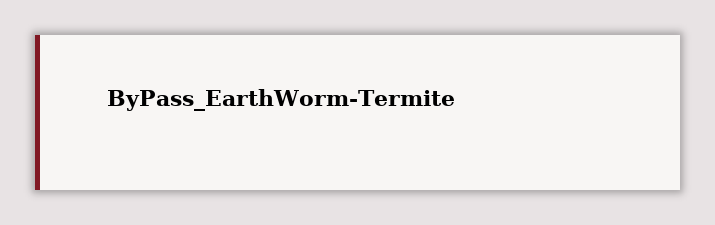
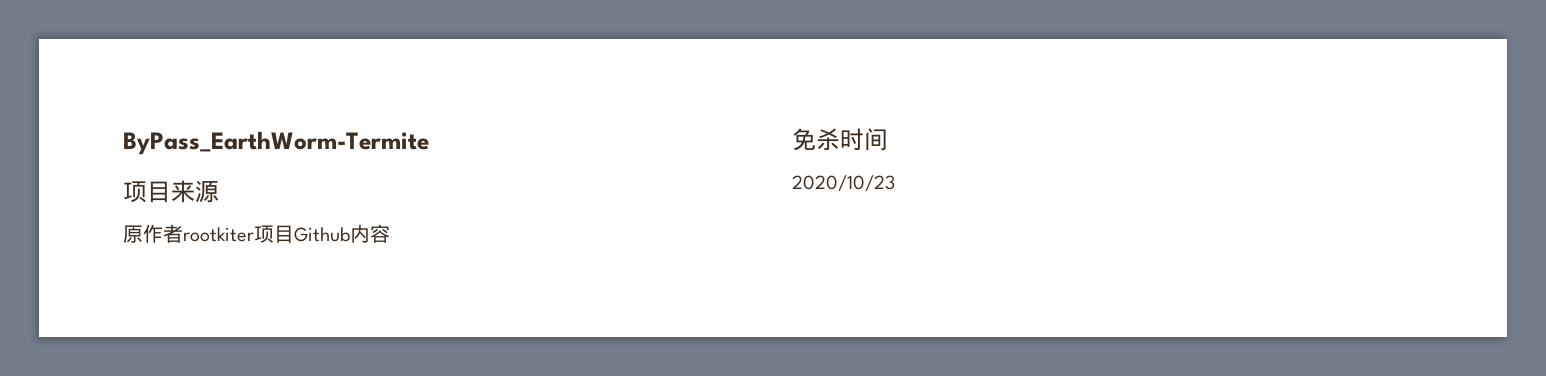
+ 项目来源
+ 原作者rootkiter项目Github内容
+ 免杀时间
+ 2020/10/23

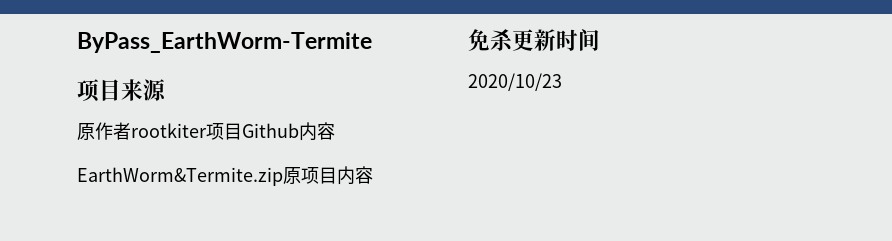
+ EarthWorm&Termite.zip原项目内容
- 免杀时间
+ 免杀更新时间

